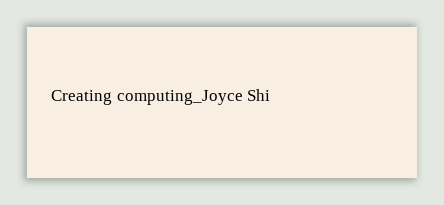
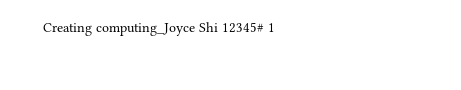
- Creating computing_Joyce Shi
+ Creating computing_Joyce Shi 12345# 1

